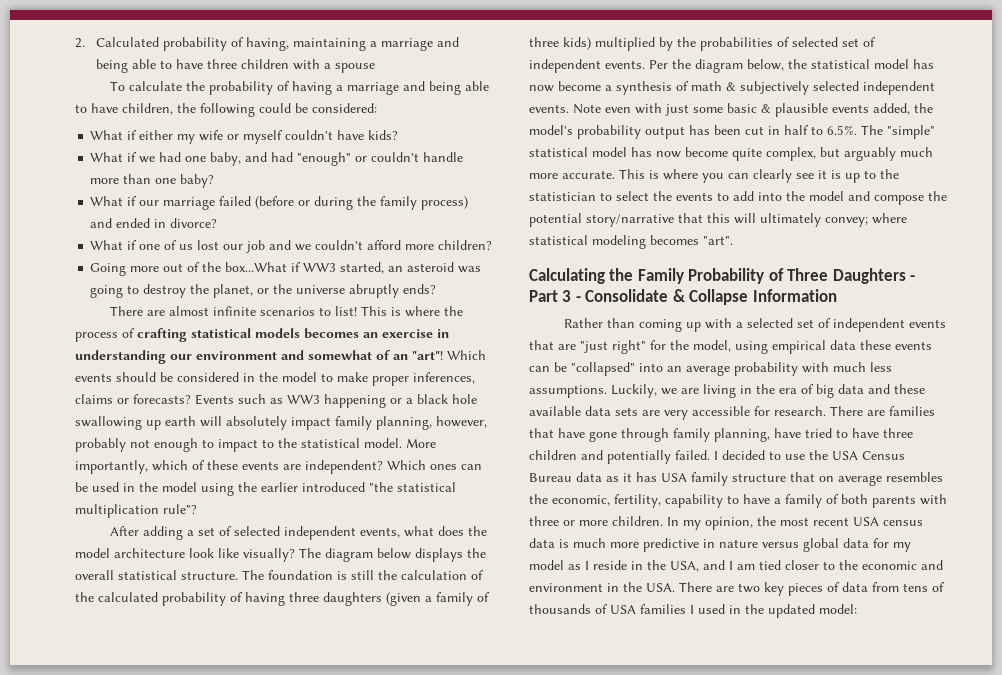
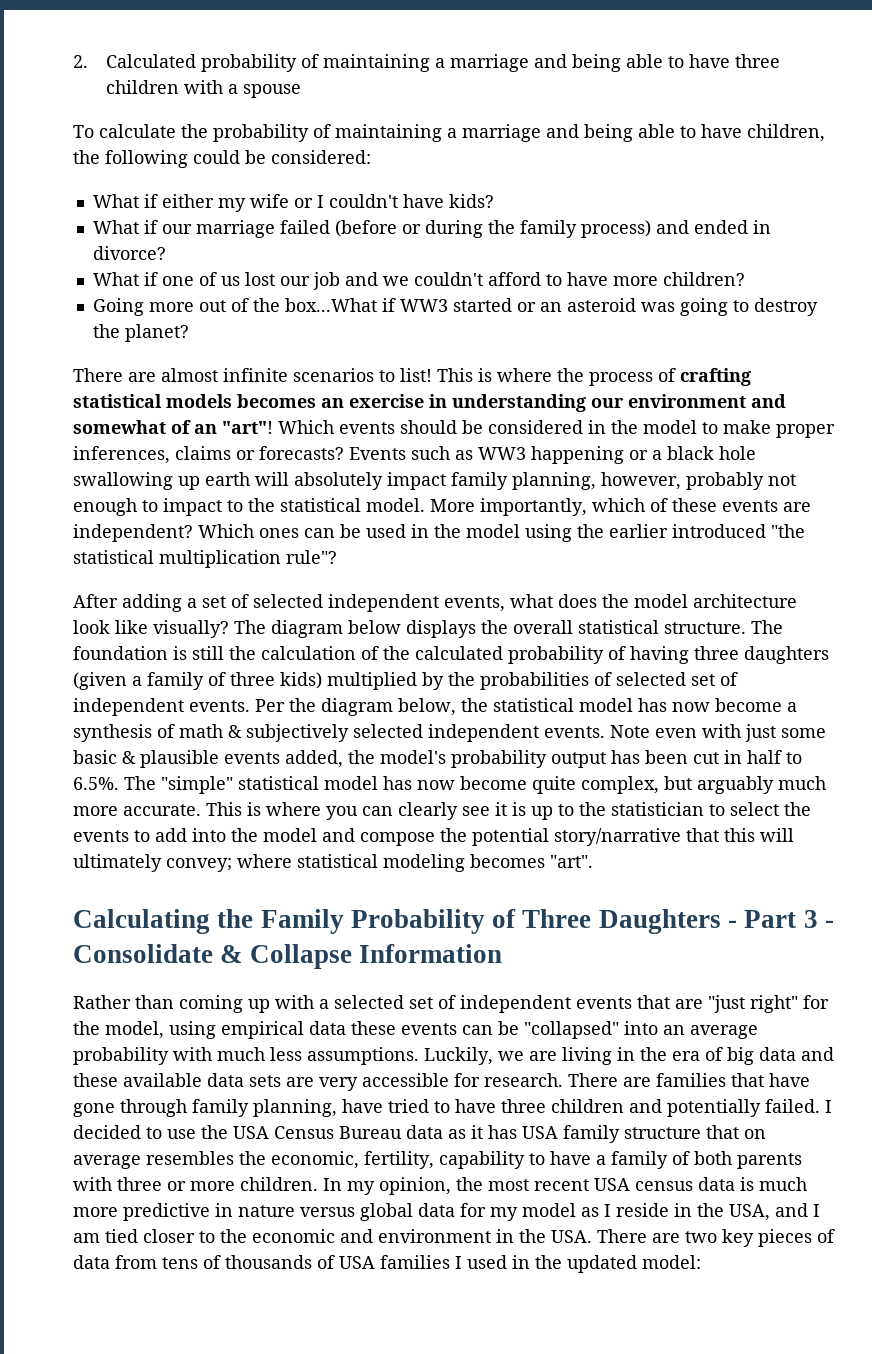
- 2. Calculated probability of having, maintaining a marriage and being able to have three children with a spouse
+ 2. Calculated probability of maintaining a marriage and being able to have three children with a spouse
- To calculate the probability of having a marriage and being able to have children, the following could be considered:
+ To calculate the probability of maintaining a marriage and being able to have children, the following could be considered:
- What if either my wife or myself couldn't have kids?
+ What if either my wife or I couldn't have kids?
- What if we had one baby, and had "enough" or couldn't handle more than one baby?
- What if one of us lost our job and we couldn't afford more children?
+ What if one of us lost our job and we couldn't afford to have more children?
- Going more out of the box...What if WW3 started, an asteroid was going to destroy the planet, or the universe abruptly ends?
+ Going more out of the box...What if WW3 started or an asteroid was going to destroy the planet?

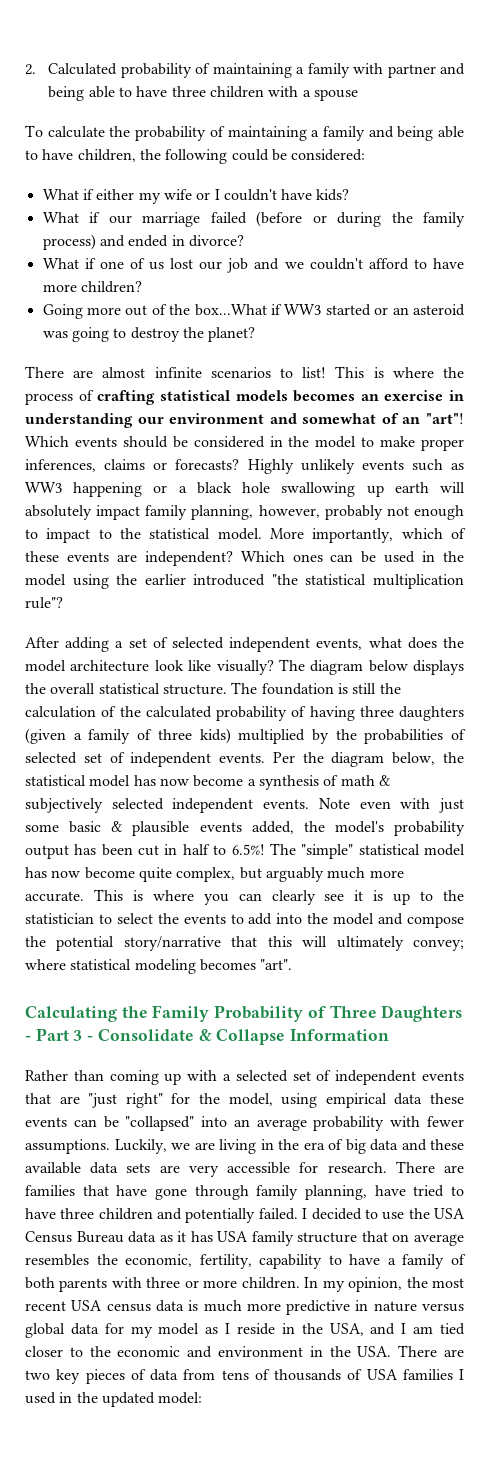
- 2. Calculated probability of maintaining a marriage and being able to have three children with a spouse
+ 2. Calculated probability of maintaining a family with partner and being able to have three children with a spouse
- To calculate the probability of maintaining a marriage and being able to have children, the following could be considered:
+ To calculate the probability of maintaining a family and being able to have children, the following could be considered:
- Events such as WW3 happening or a black hole swallowing up earth will absolutely impact family planning, however, probably not enough to impact to the statistical model.
+ Highly unlikely events such as WW3 happening or a black hole swallowing up earth will absolutely impact family planning, however, probably not enough to impact to the statistical model.
- Note even with just some basic & plausible events added, the model's probability output has been cut in half to 6.5%. The "simple" statistical model has now become quite complex, but arguably much more accurate.
+ Note even with just some basic & plausible events added, the model's probability output has been cut in half to 6.5%! The "simple" statistical model has now become quite complex, but arguably much more accurate.
- Rather than coming up with a selected set of independent events that are "just right" for the model, using empirical data these events can be "collapsed" into an average probability with much less assumptions.
+ Rather than coming up with a selected set of independent events that are "just right" for the model, using empirical data these events can be "collapsed" into an average probability with fewer assumptions.

